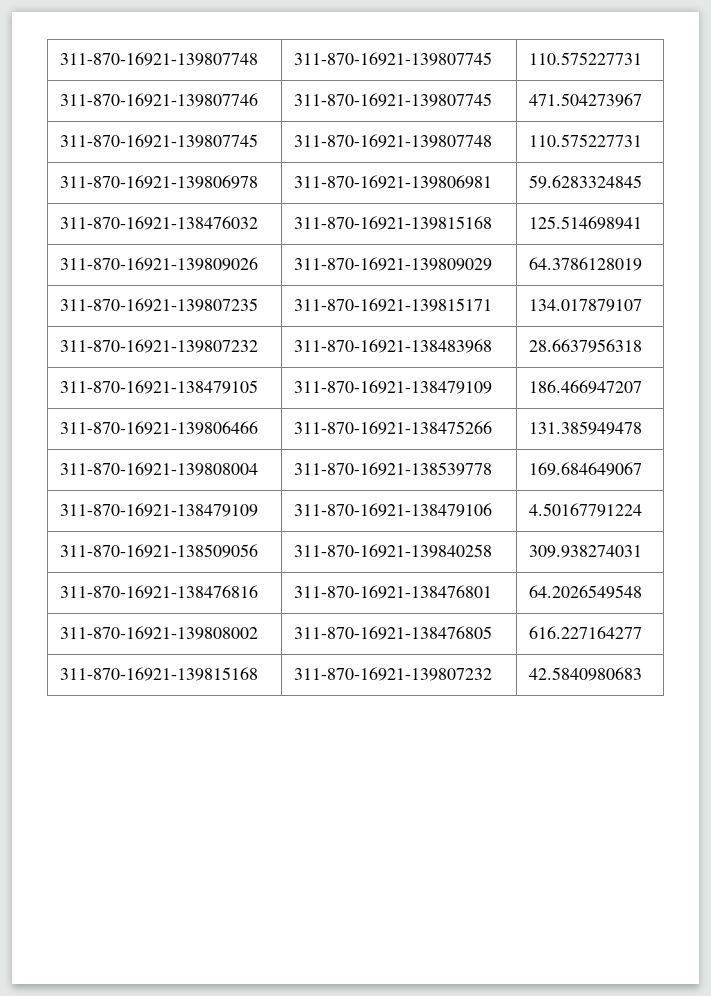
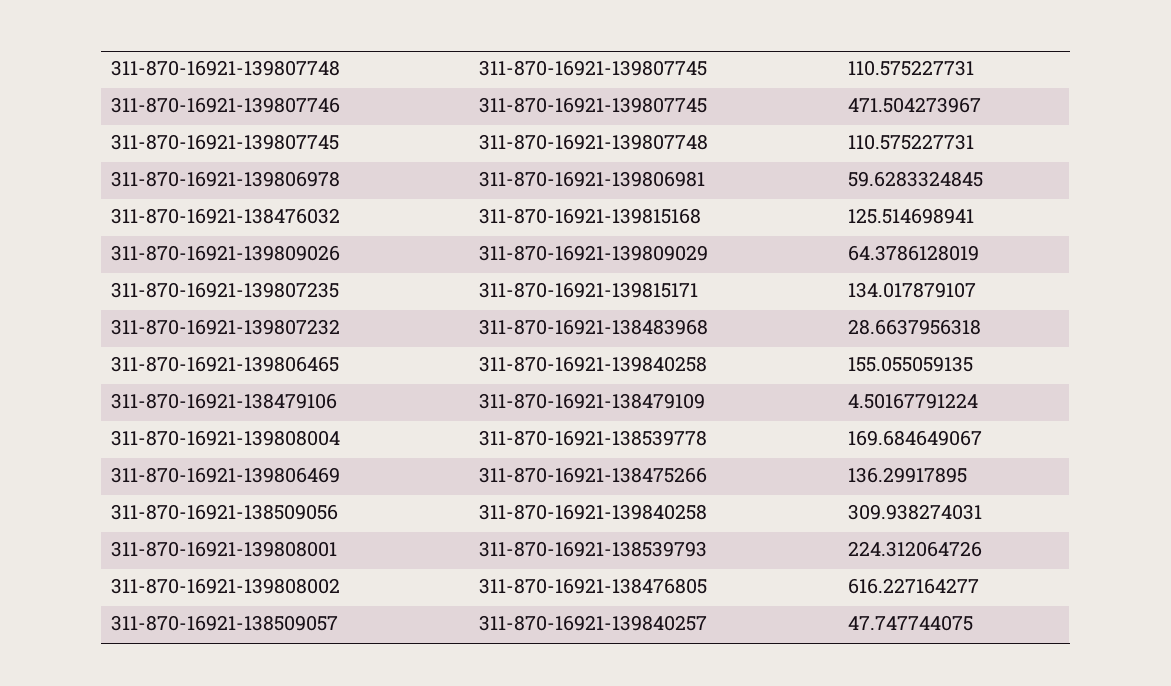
- 311-870-16921-138479105 | 311-870-16921-138479109 | 186.466947207
- 311-870-16921-139806466 | 311-870-16921-138475266 | 131.385949478
+ 311-870-16921-139806465 | 311-870-16921-139840258 | 155.055059135
+ 311-870-16921-138479106 | 311-870-16921-138479109 | 4.50167791224
- 311-870-16921-138479109 | 311-870-16921-138479106 | 4.50167791224
+ 311-870-16921-139806469 | 311-870-16921-138475266 | 136.29917895
- 311-870-16921-138476816 | 311-870-16921-138476801 | 64.2026549548
+ 311-870-16921-139808001 | 311-870-16921-138539793 | 224.312064726
- 311-870-16921-139815168 | 311-870-16921-139807232 | 42.5840980683
+ 311-870-16921-138509057 | 311-870-16921-139840257 | 47.747744075

